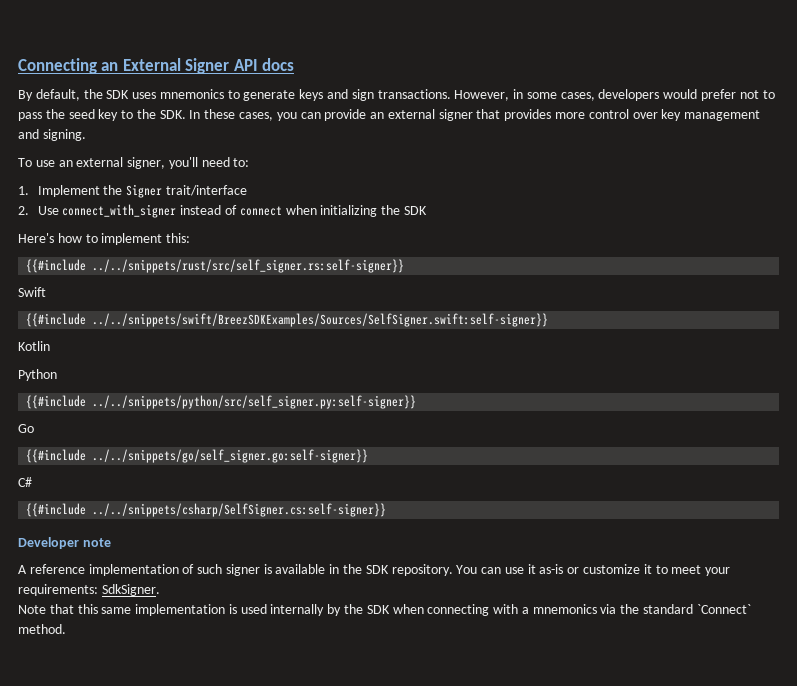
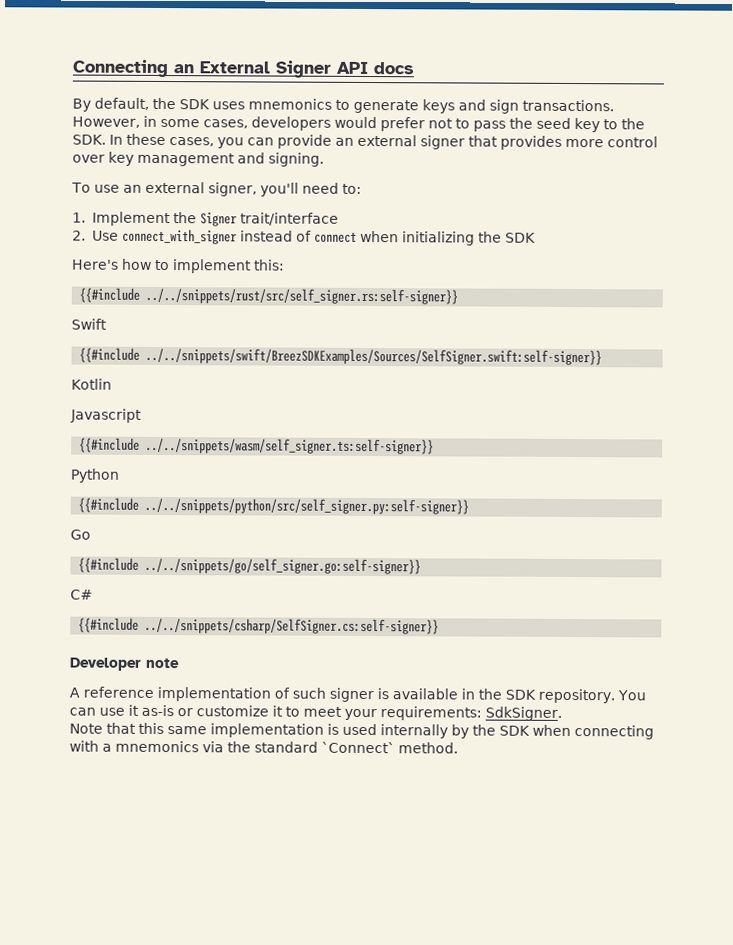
+ Javascript
+ {{#include ../../snippets/wasm/self_signer.ts:self-signer}}

